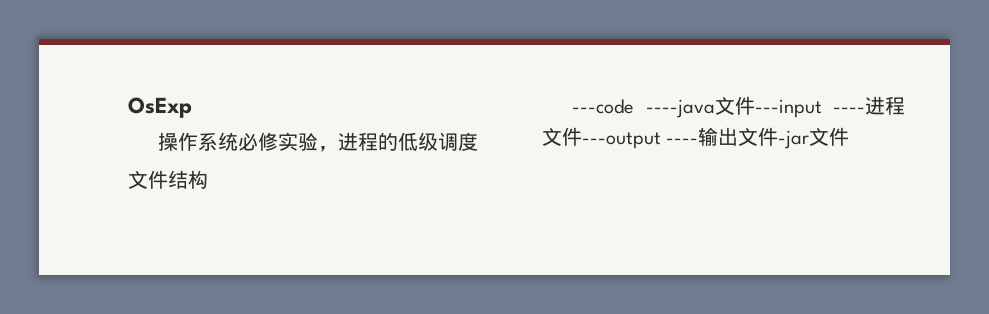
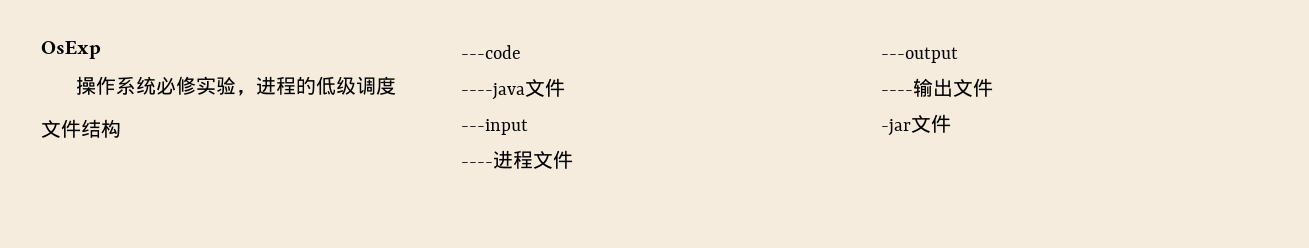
- ---code ----java文件---input ----进程文件---output ----输出文件-jar文件
+ ---code
+ ----java文件
+ ---input
+ ----进程文件
+ ---output
+ ----输出文件
+ -jar文件

